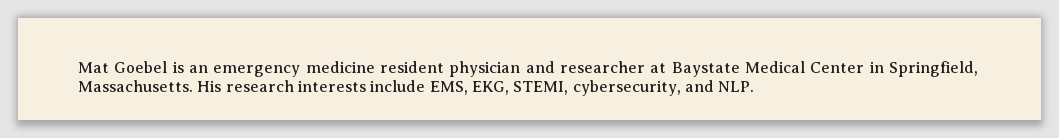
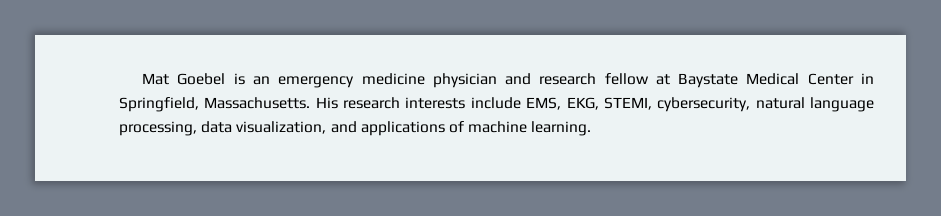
- Mat Goebel is an emergency medicine resident physician and researcher at Baystate Medical Center in Springfield, Massachusetts.
+ Mat Goebel is an emergency medicine physician and research fellow at Baystate Medical Center in Springfield, Massachusetts.
- His research interests include EMS, EKG, STEMI, cybersecurity, and NLP.
+ His research interests include EMS, EKG, STEMI, cybersecurity, natural language processing, data visualization, and applications of machine learning.

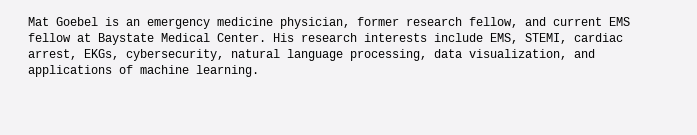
- Mat Goebel is an emergency medicine physician and research fellow at Baystate Medical Center in Springfield, Massachusetts.
+ Mat Goebel is an emergency medicine physician, former research fellow, and current EMS fellow at Baystate Medical Center.
- His research interests include EMS, EKG, STEMI, cybersecurity, natural language processing, data visualization, and applications of machine learning.
+ His research interests include EMS, STEMI, cardiac arrest, EKGs, cybersecurity, natural language processing, data visualization, and applications of machine learning.

